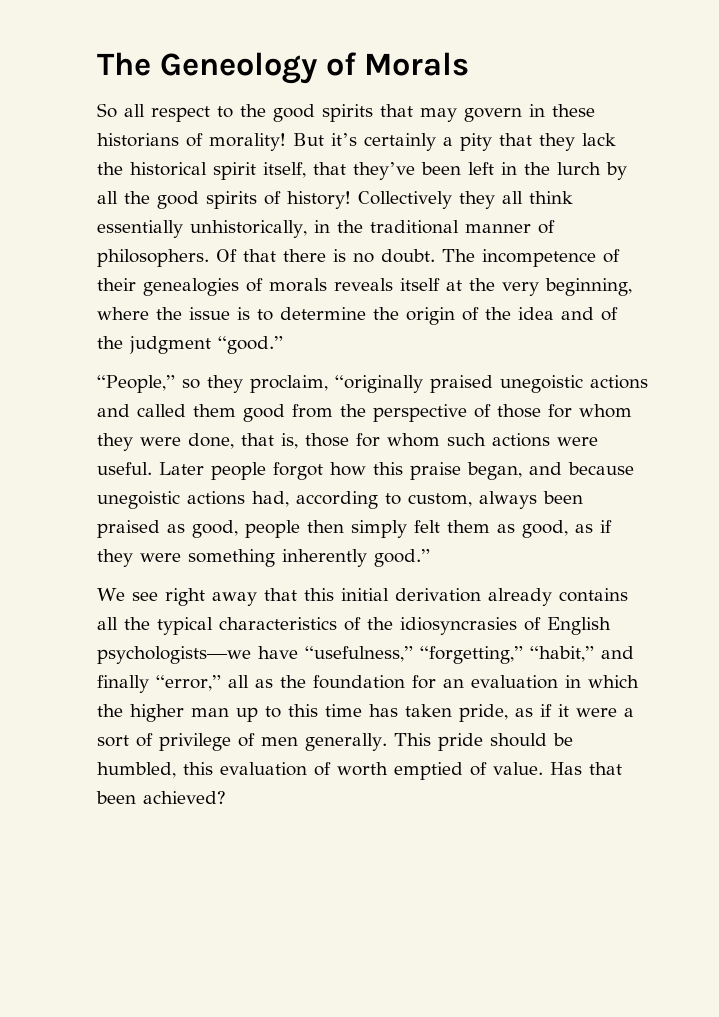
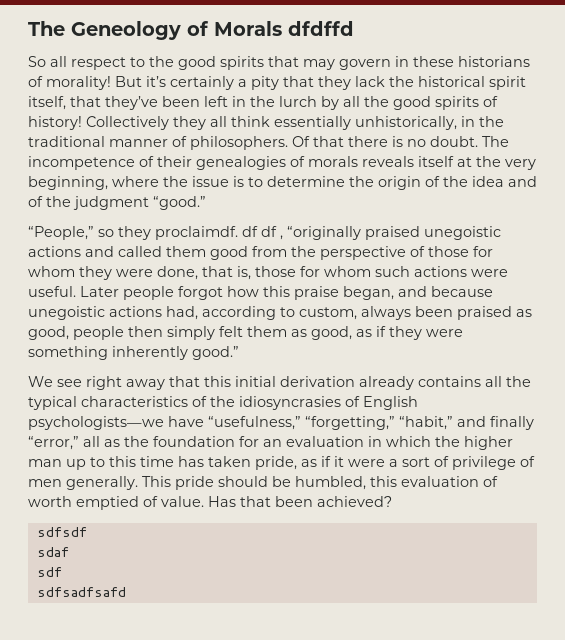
- The Geneology of Morals
+ The Geneology of Morals dfdffd
- “People,” so they proclaim, “originally praised unegoistic actions and called them good from the perspective of those for whom they were done, that is, those for whom such actions were useful.
+ “People,” so they proclaimdf. df df , “originally praised unegoistic actions and called them good from the perspective of those for whom they were done, that is, those for whom such actions were useful.
+ sdfsdf
+ sdaf
+ sdf
+ sdfsadfsafd

